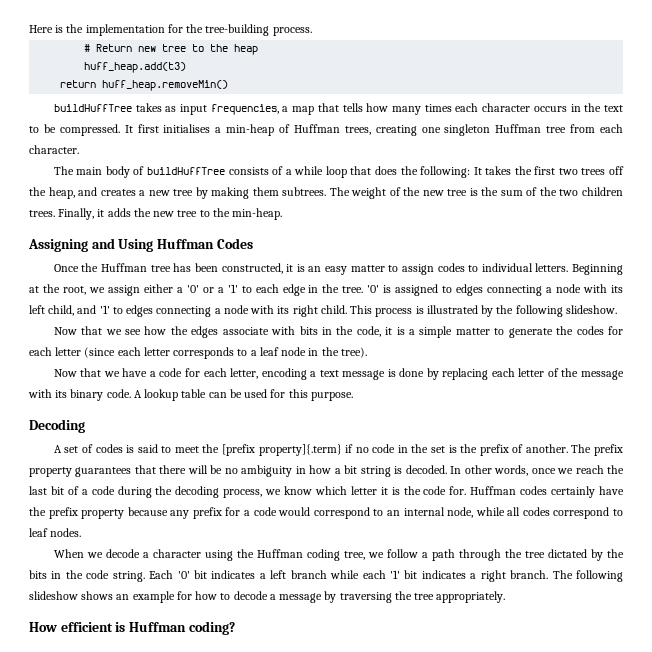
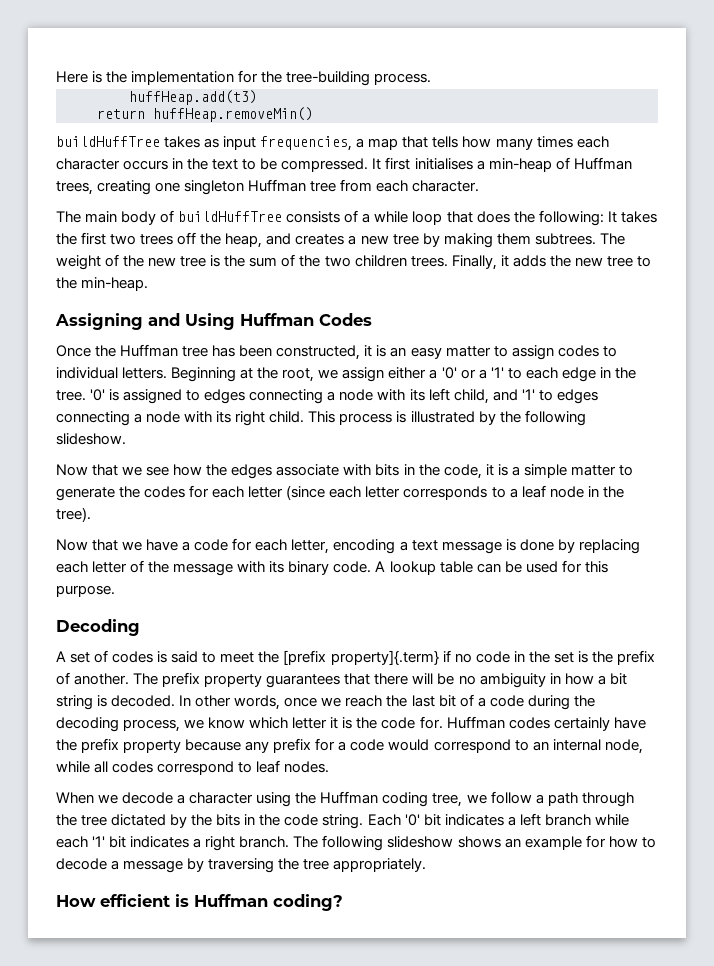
- # Return new tree to the heap
- huff_heap.add(t3)
+ huffHeap.add(t3)
- return huff_heap.removeMin()
+ return huffHeap.removeMin()

